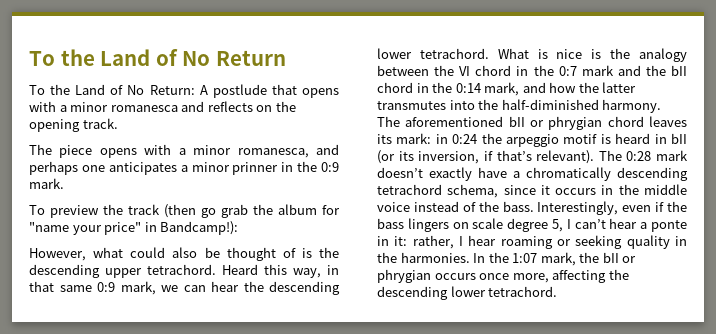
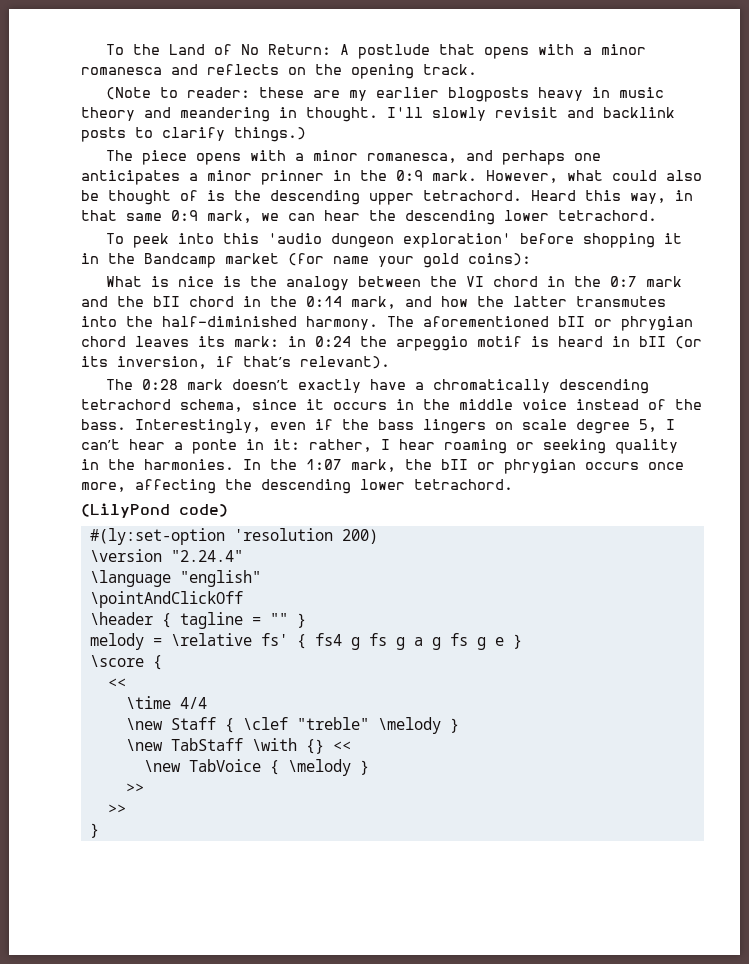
- To the Land of No Return
+ (Note to reader: these are my earlier blogposts heavy in music theory and meandering in thought. I'll slowly revisit and backlink posts to clarify things.)
- The piece opens with a minor romanesca, and perhaps one anticipates a minor prinner in the 0:9 mark.
- To preview the track (then go grab the album for "name your price" in Bandcamp!):
- However, what could also be thought of is the descending upper tetrachord.
+ The piece opens with a minor romanesca, and perhaps one anticipates a minor prinner in the 0:9 mark. However, what could also be thought of is the descending upper tetrachord.
- Heard this way, in that same 0:9 mark, we can hear the descending lower tetrachord. What is nice is the analogy between the VI chord in the 0:7 mark and the bII chord in the 0:14 mark, and how the latter transmutes into the half-diminished harmony.
+ Heard this way, in that same 0:9 mark, we can hear the descending lower tetrachord.
+ To peek into this 'audio dungeon exploration' before shopping it in the Bandcamp market (for name your gold coins):
+ What is nice is the analogy between the VI chord in the 0:7 mark and the bII chord in the 0:14 mark, and how the latter transmutes into the half-diminished harmony.
- The aforementioned bII or phrygian chord leaves its mark: in 0:24 the arpeggio motif is heard in bII (or its inversion, if that’s relevant). The 0:28 mark doesn’t exactly have a chromatically descending tetrachord schema, since it occurs in the middle voice instead of the bass.
+ The aforementioned bII or phrygian chord leaves its mark: in 0:24 the arpeggio motif is heard in bII (or its inversion, if that’s relevant).
+ The 0:28 mark doesn’t exactly have a chromatically descending tetrachord schema, since it occurs in the middle voice instead of the bass.
+ (LilyPond code)
+ #(ly:set-option 'resolution 200)
+ \version "2.24.4"
+ \language "english"
+ \pointAndClickOff
+ \header { tagline = "" }
+ melody = \relative fs' { fs4 g fs g a g fs g e }
+ \score {
+ <<
+ \time 4/4
+ \new Staff { \clef "treble" \melody }
+ \new TabStaff \with {} <<
+ \new TabVoice { \melody }
+ >>
+ >>
+ }

